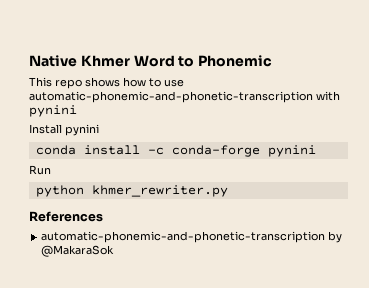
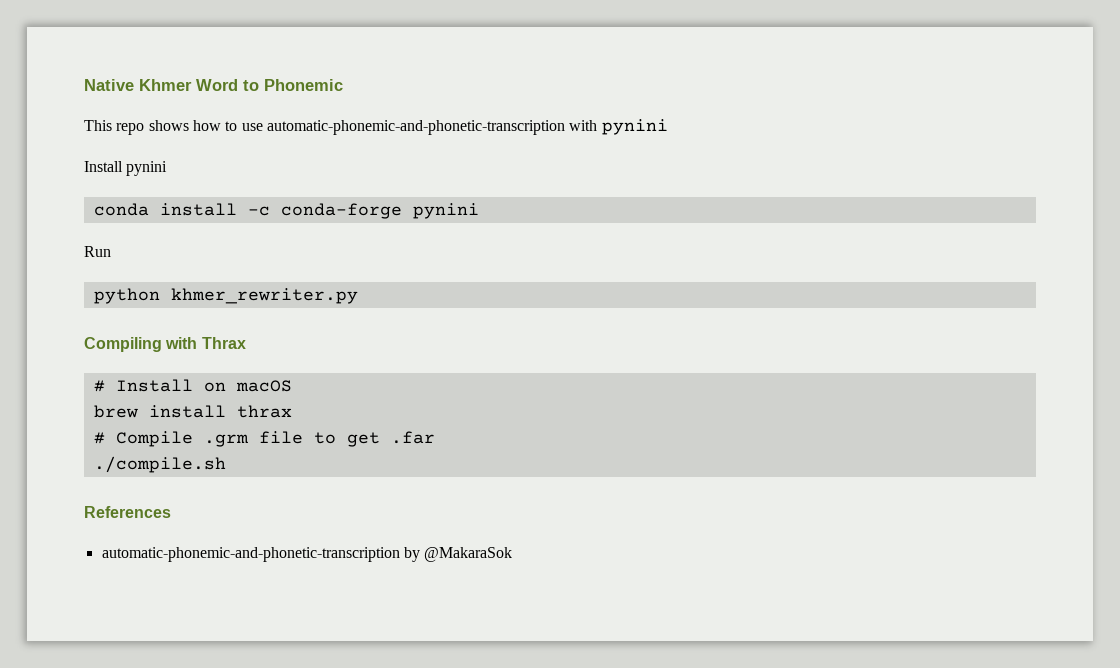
+ Compiling with Thrax
+ # Install on macOS
+ brew install thrax
+ # Compile .grm file to get .far
+ ./compile.sh

